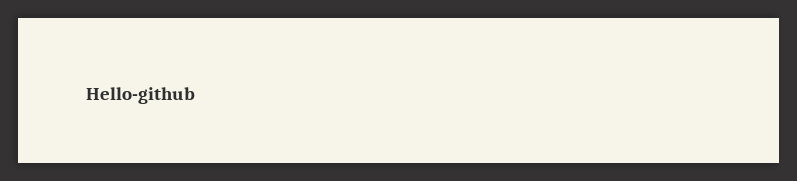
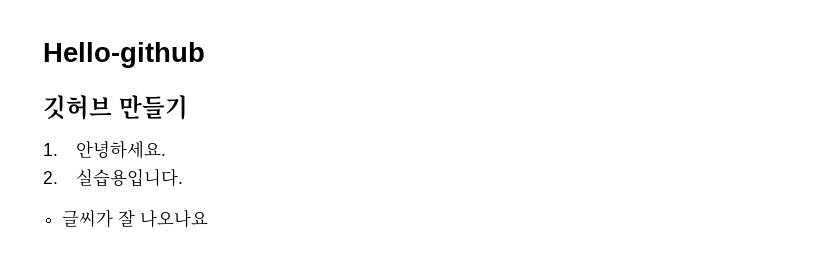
+ 깃허브 만들기
+ 1. 안녕하세요.
+ 2. 실습용입니다.
+ 글씨가 잘 나오나요

